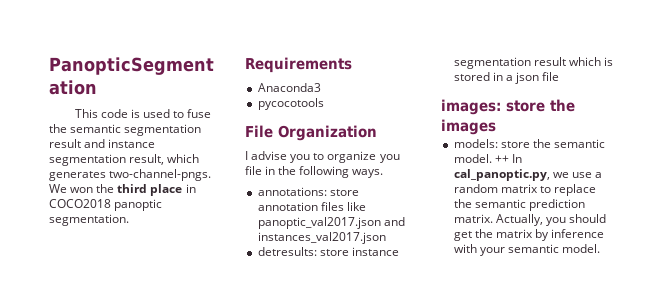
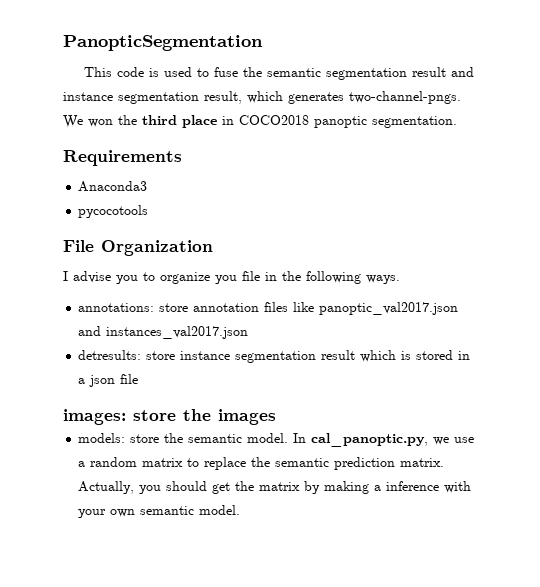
- ++ In cal_panoptic.py, we use a random matrix to replace the semantic prediction matrix.
+ In cal_panoptic.py, we use a random matrix to replace the semantic prediction matrix.
- Actually, you should get the matrix by inference with your semantic model.
+ Actually, you should get the matrix by making a inference with your own semantic model.

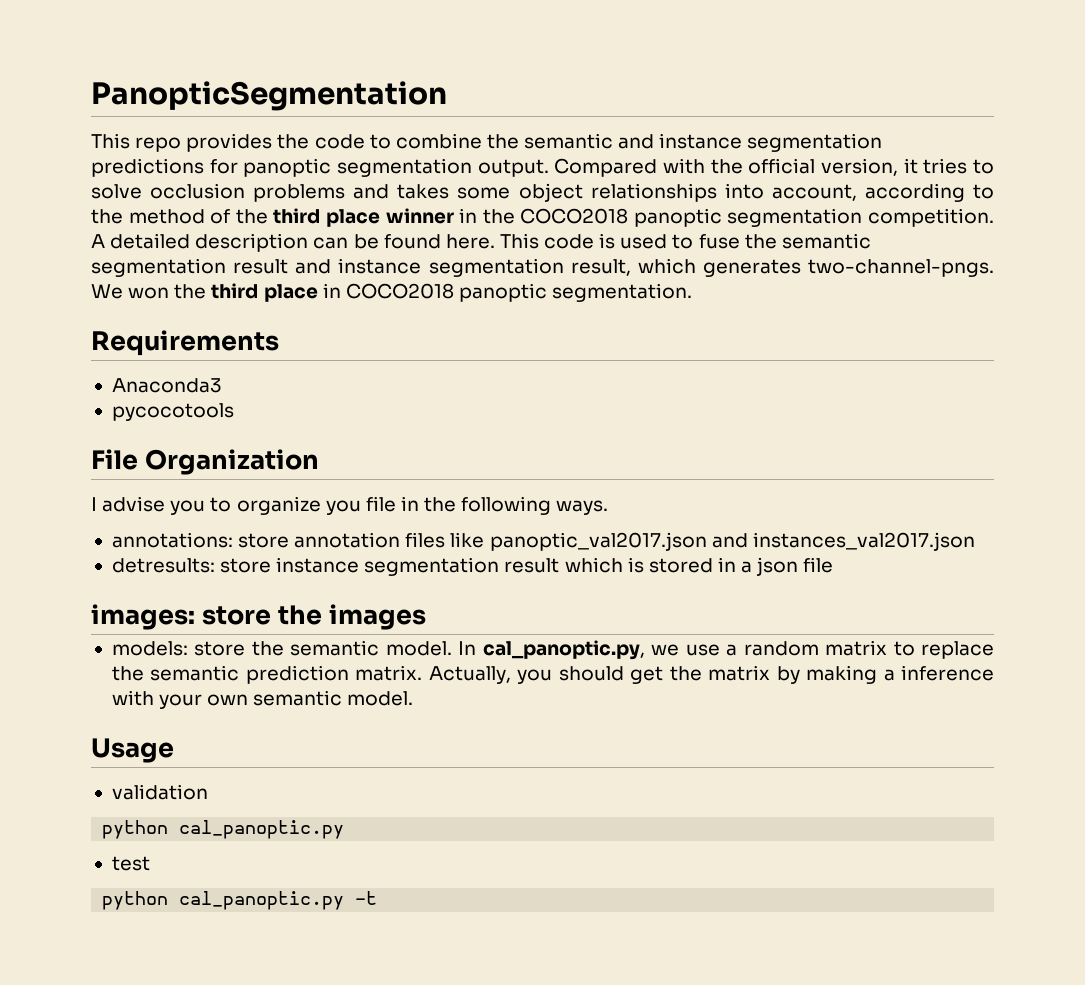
- This code is used to fuse the semantic segmentation result and instance segmentation result, which generates two-channel-pngs.
+ This repo provides the code to combine the semantic and instance segmentation predictions for panoptic segmentation output. Compared with the official version, it tries to solve occlusion problems and takes some object relationships into account, according to the method of the third place winner in the COCO2018 panoptic segmentation competition. A detailed description can be found here. This code is used to fuse the semantic segmentation result and instance segmentation result, which generates two-channel-pngs.
+ Usage
+ validation
+ python cal_panoptic.py
+ test
+ python cal_panoptic.py -t

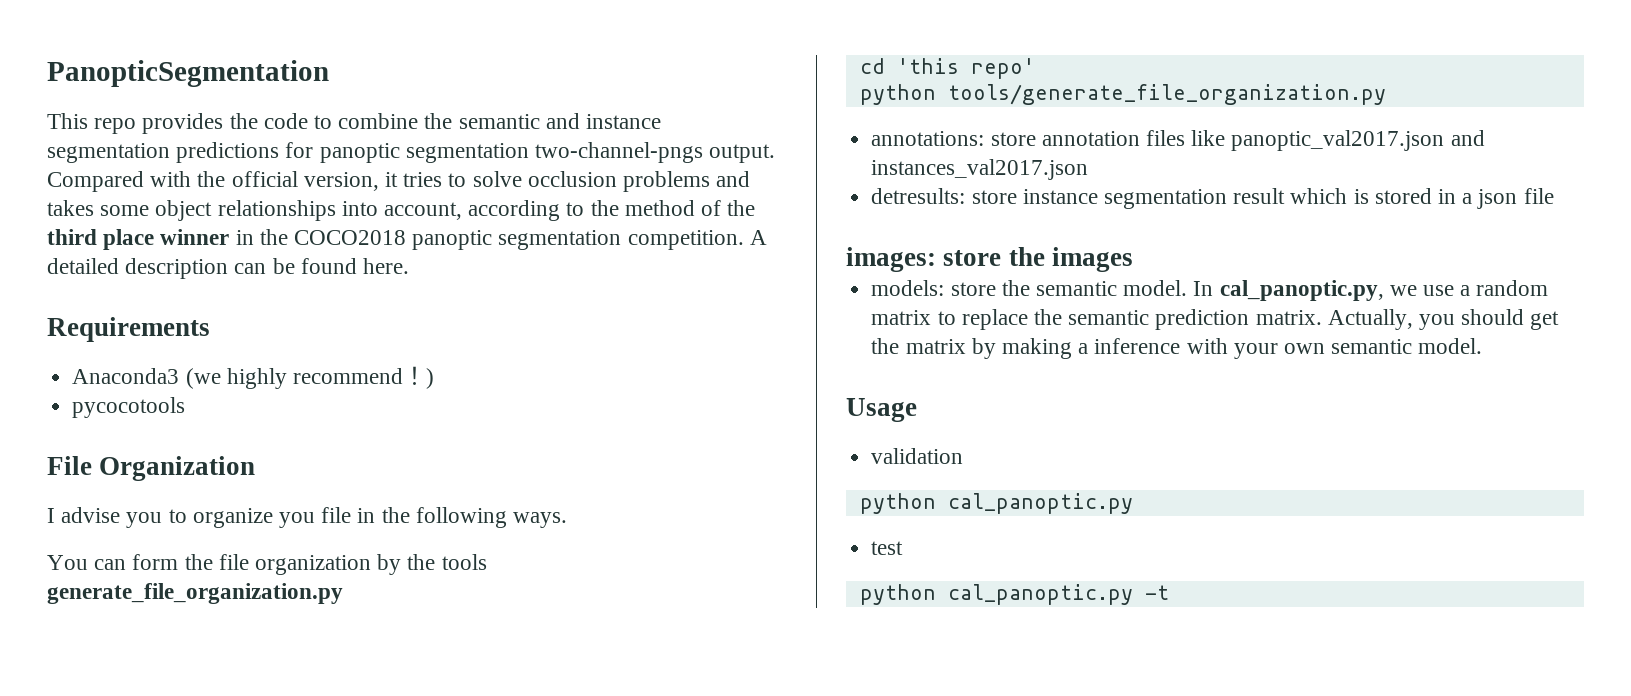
- This repo provides the code to combine the semantic and instance segmentation predictions for panoptic segmentation output.
+ This repo provides the code to combine the semantic and instance segmentation predictions for panoptic segmentation two-channel-pngs output.
- A detailed description can be found here. This code is used to fuse the semantic segmentation result and instance segmentation result, which generates two-channel-pngs. We won the third place in COCO2018 panoptic segmentation.
+ A detailed description can be found here.
  Requirements
- Anaconda3
+ Anaconda3 (we highly recommend！)
+ You can form the file organization by the tools generate_file_organization.py
+ cd 'this repo'
+ python tools/generate_file_organization.py

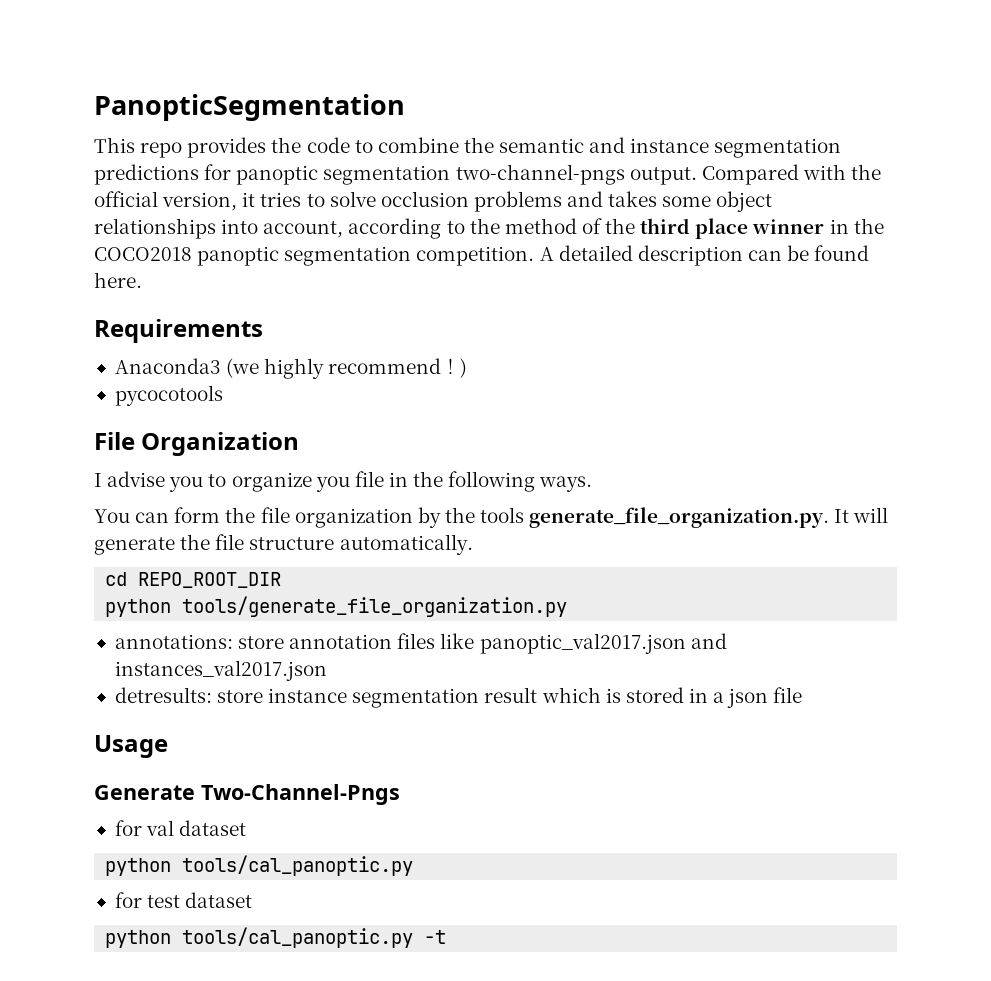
- You can form the file organization by the tools generate_file_organization.py
+ You can form the file organization by the tools generate_file_organization.py. It will generate the file structure automatically.
- cd 'this repo'
+ cd REPO_ROOT_DIR
- images: store the images
- models: store the semantic model. In cal_panoptic.py, we use a random matrix to replace the semantic prediction matrix. Actually, you should get the matrix by making a inference with your own semantic model.
  Usage
- validation
- python cal_panoptic.py
- test
- python cal_panoptic.py -t
+ Generate Two-Channel-Pngs
+ for val dataset
+ python tools/cal_panoptic.py
+ for test dataset
+ python tools/cal_panoptic.py -t

